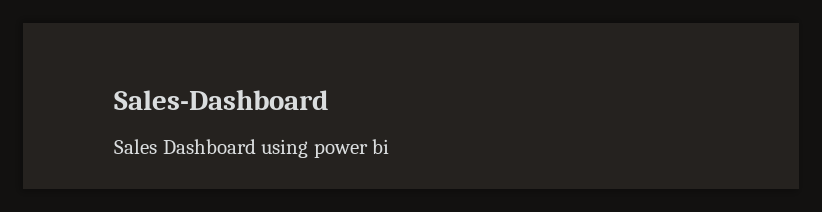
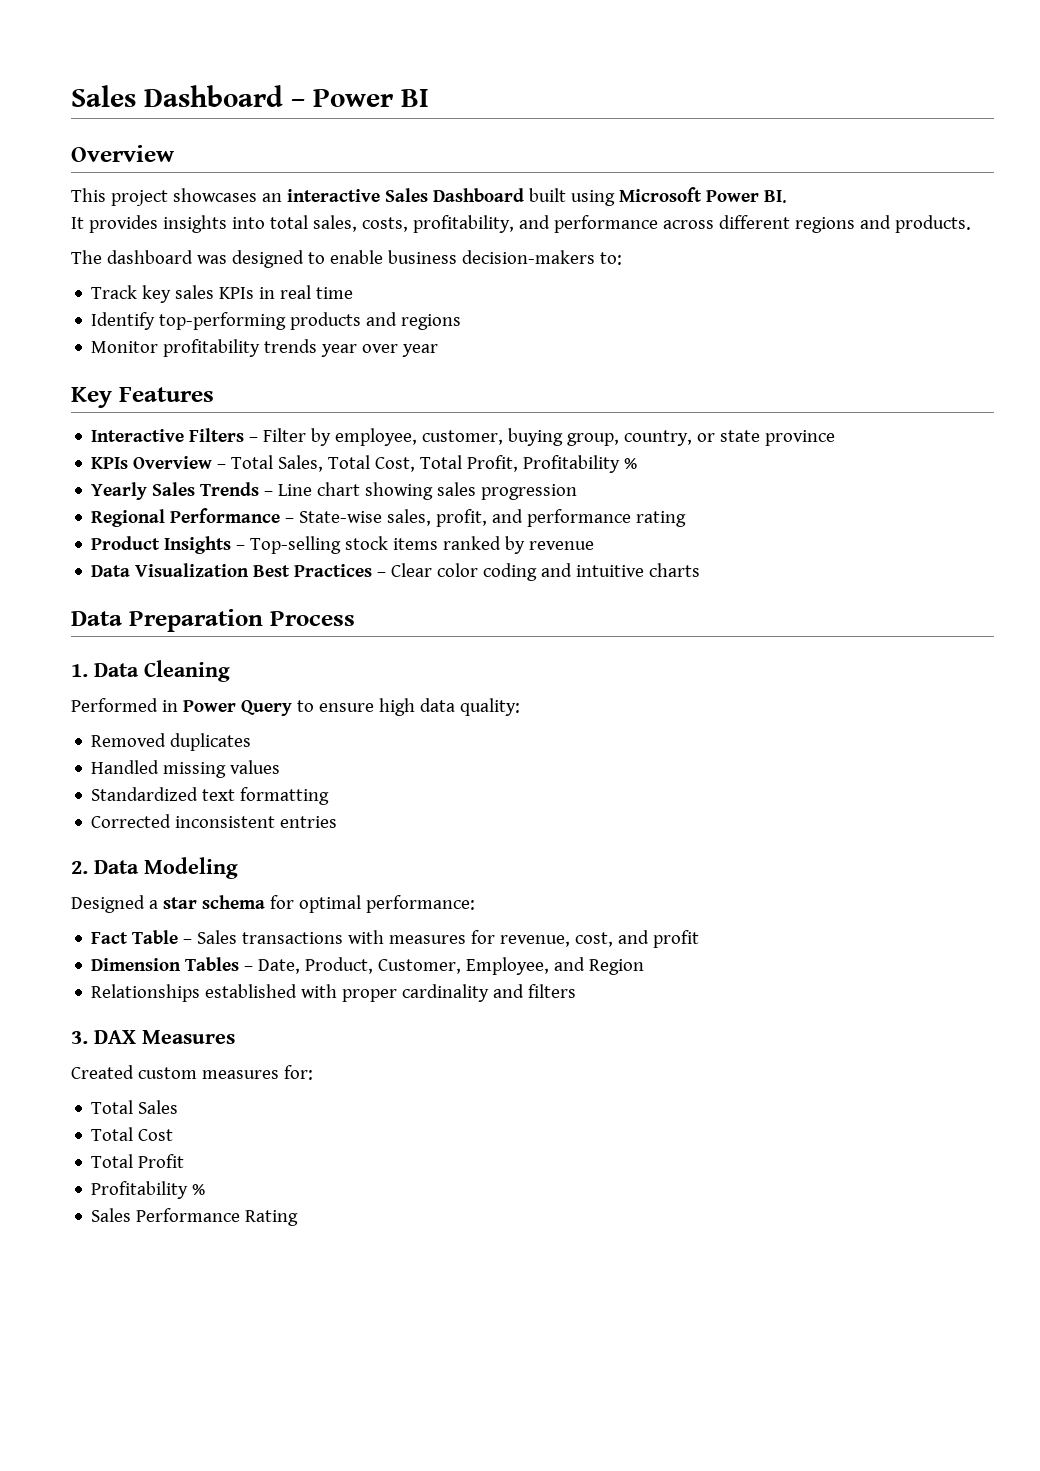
- Sales-Dashboard
- Sales Dashboard using power bi
+ Sales Dashboard – Power BI
+ Overview
+ This project showcases an interactive Sales Dashboard built using Microsoft Power BI.
+ It provides insights into total sales, costs, profitability, and performance across different regions and products.
+ The dashboard was designed to enable business decision-makers to:
+ Track key sales KPIs in real time
+ Identify top-performing products and regions
+ Monitor profitability trends year over year
+ Key Features
+ Interactive Filters – Filter by employee, customer, buying group, country, or state province
+ KPIs Overview – Total Sales, Total Cost, Total Profit, Profitability %
+ Yearly Sales Trends – Line chart showing sales progression
+ Regional Performance – State-wise sales, profit, and performance rating
+ Product Insights – Top-selling stock items ranked by revenue
+ Data Visualization Best Practices – Clear color coding and intuitive charts
+ Data Preparation Process
+ 1. Data Cleaning
+ Performed in Power Query to ensure high data quality:
+ Removed duplicates
+ Handled missing values
+ Standardized text formatting
+ Corrected inconsistent entries
+ 2. Data Modeling
+ Designed a star schema for optimal performance:
+ Fact Table – Sales transactions with measures for revenue, cost, and profit
+ Dimension Tables – Date, Product, Customer, Employee, and Region
+ Relationships established with proper cardinality and filters
+ 3. DAX Measures
+ Created custom measures for:
+ Total Sales
+ Total Cost
+ Total Profit
+ Profitability %
+ Sales Performance Rating

